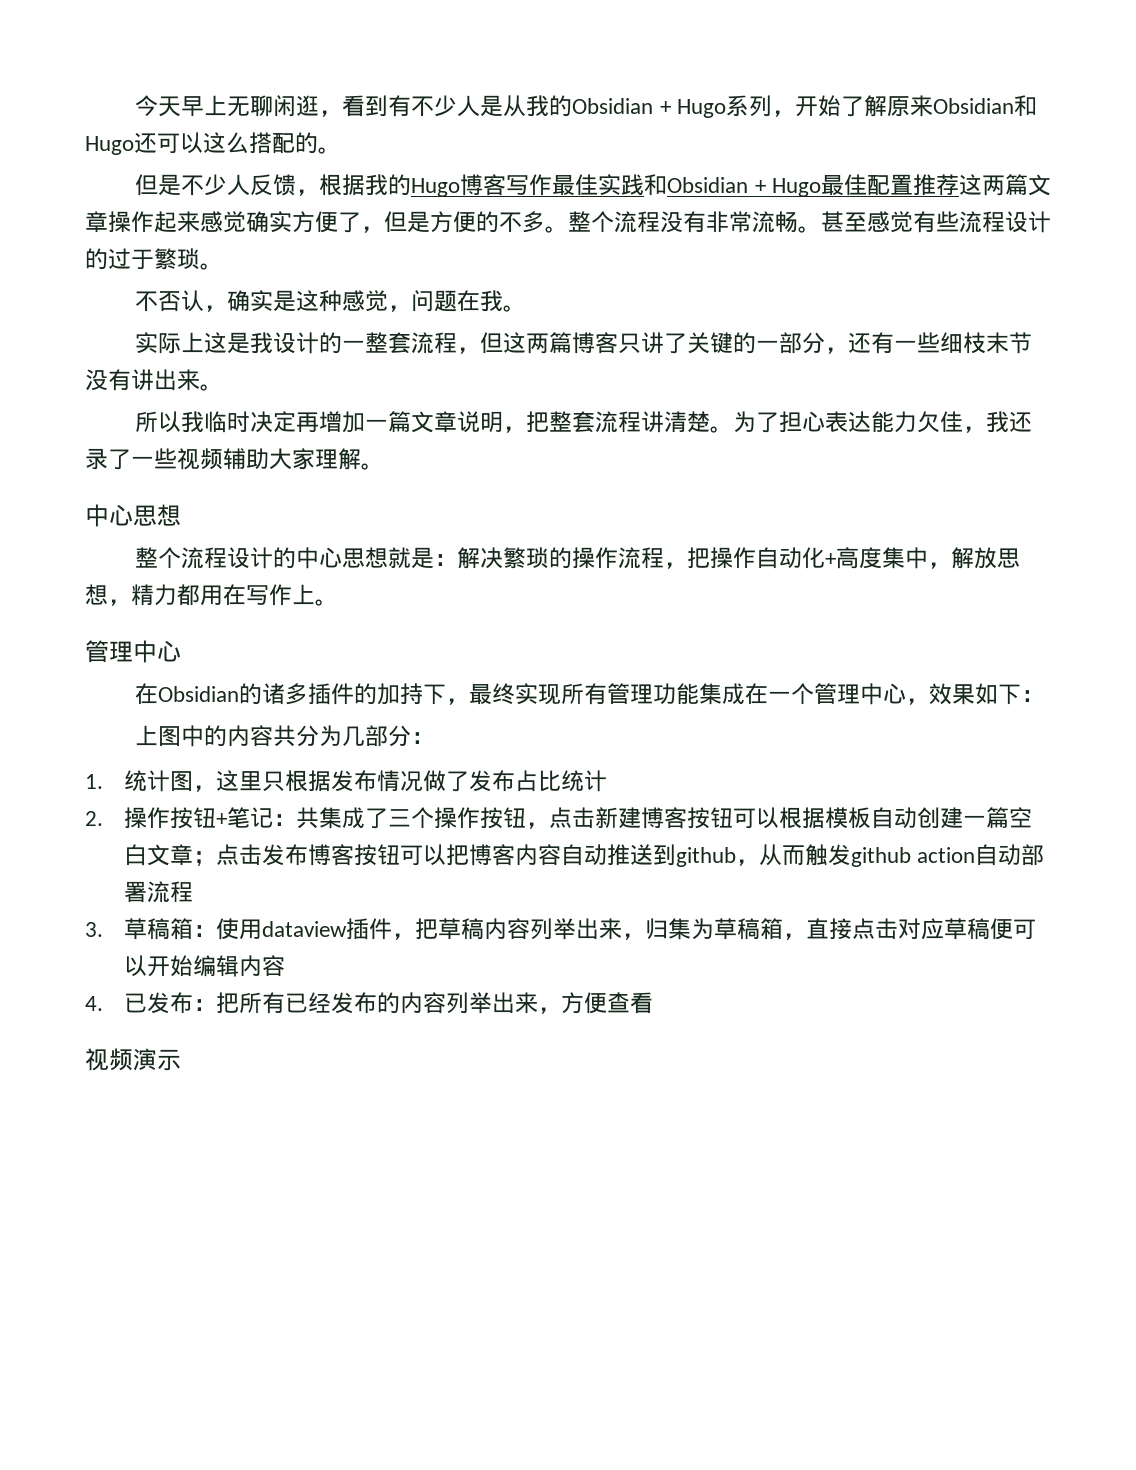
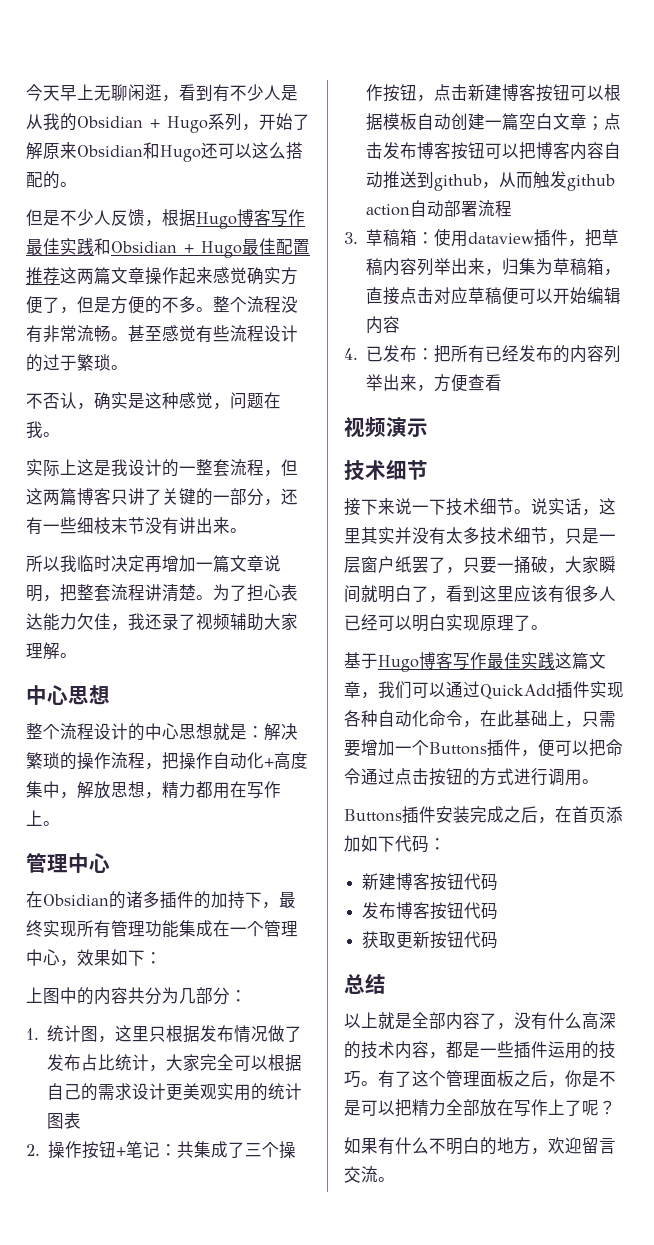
- 但是不少人反馈，根据我的Hugo博客写作最佳实践和Obsidian + Hugo最佳配置推荐这两篇文章操作起来感觉确实方便了，但是方便的不多。
+ 但是不少人反馈，根据Hugo博客写作最佳实践和Obsidian + Hugo最佳配置推荐这两篇文章操作起来感觉确实方便了，但是方便的不多。
- 为了担心表达能力欠佳，我还录了一些视频辅助大家理解。
+ 为了担心表达能力欠佳，我还录了视频辅助大家理解。
- 1.统计图，这里只根据发布情况做了发布占比统计
+ 1.统计图，这里只根据发布情况做了发布占比统计，大家完全可以根据自己的需求设计更美观实用的统计图表
  视频演示
+ 技术细节
+ 接下来说一下技术细节。说实话，这里其实并没有太多技术细节，只是一层窗户纸罢了，只要一捅破，大家瞬间就明白了，看到这里应该有很多人已经可以明白实现原理了。
+ 基于Hugo博客写作最佳实践这篇文章，我们可以通过QuickAdd插件实现各种自动化命令，在此基础上，只需要增加一个Buttons插件，便可以把命令通过点击按钮的方式进行调用。
+ Buttons插件安装完成之后，在首页添加如下代码：
+ 新建博客按钮代码
+ 发布博客按钮代码
+ 获取更新按钮代码
+ 总结
+ 以上就是全部内容了，没有什么高深的技术内容，都是一些插件运用的技巧。有了这个管理面板之后，你是不是可以把精力全部放在写作上了呢？
+ 如果有什么不明白的地方，欢迎留言交流。

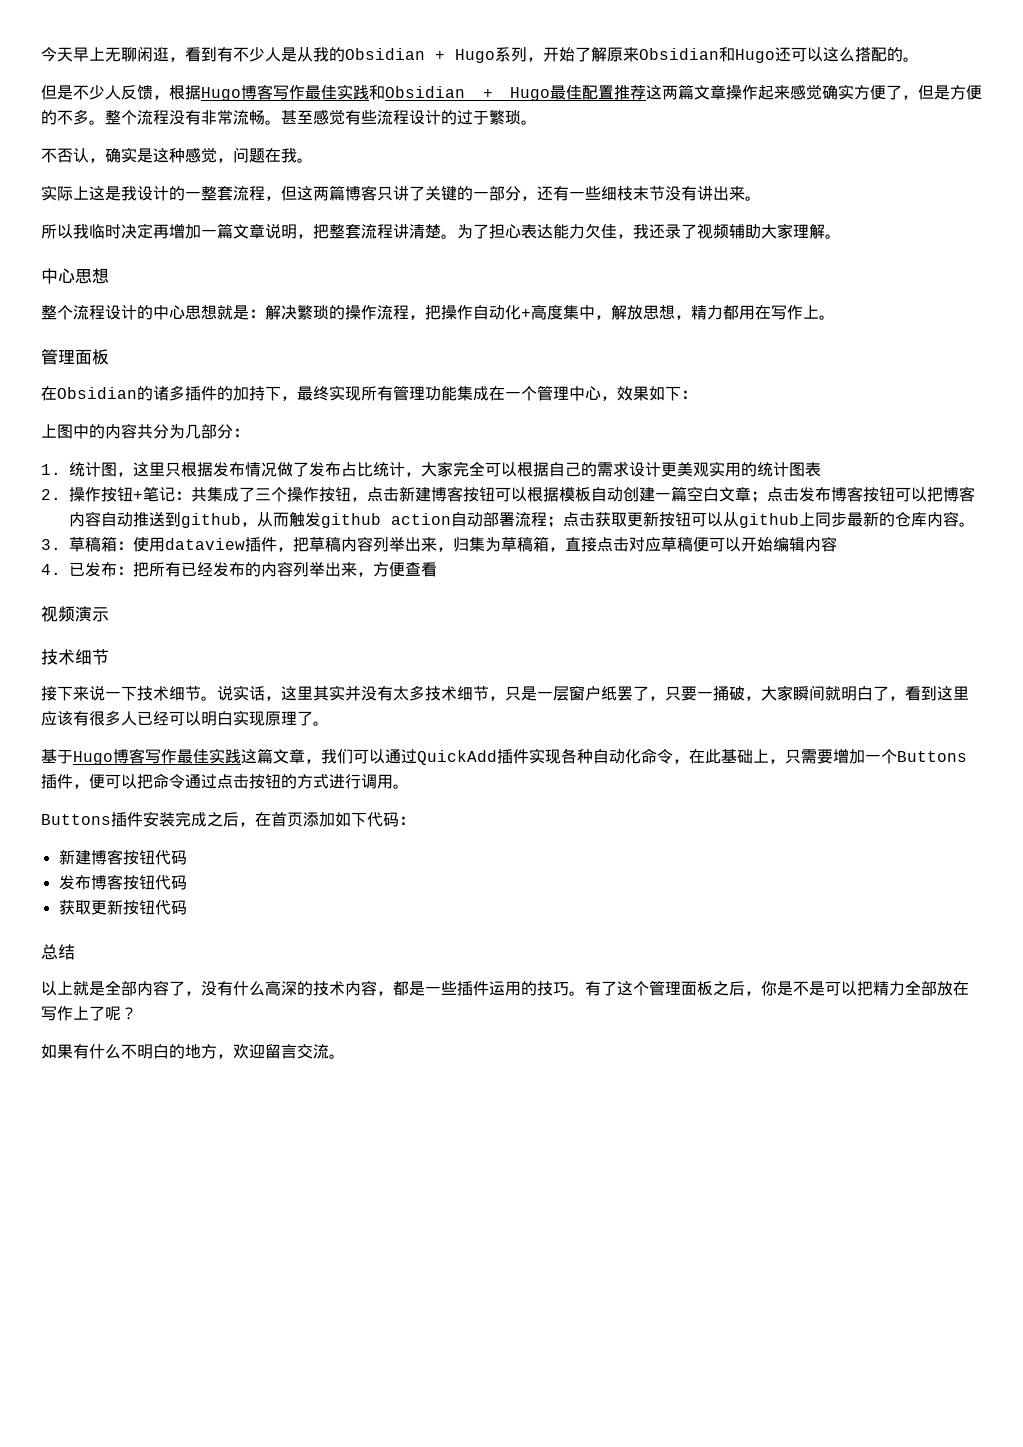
  整个流程设计的中心思想就是：解决繁琐的操作流程，把操作自动化+高度集中，解放思想，精力都用在写作上。
- 管理中心
+ 管理面板
- 2.操作按钮+笔记：共集成了三个操作按钮，点击新建博客按钮可以根据模板自动创建一篇空白文章；点击发布博客按钮可以把博客内容自动推送到github，从而触发github action自动部署流程
+ 2.操作按钮+笔记：共集成了三个操作按钮，点击新建博客按钮可以根据模板自动创建一篇空白文章；点击发布博客按钮可以把博客内容自动推送到github，从而触发github action自动部署流程；点击获取更新按钮可以从github上同步最新的仓库内容。

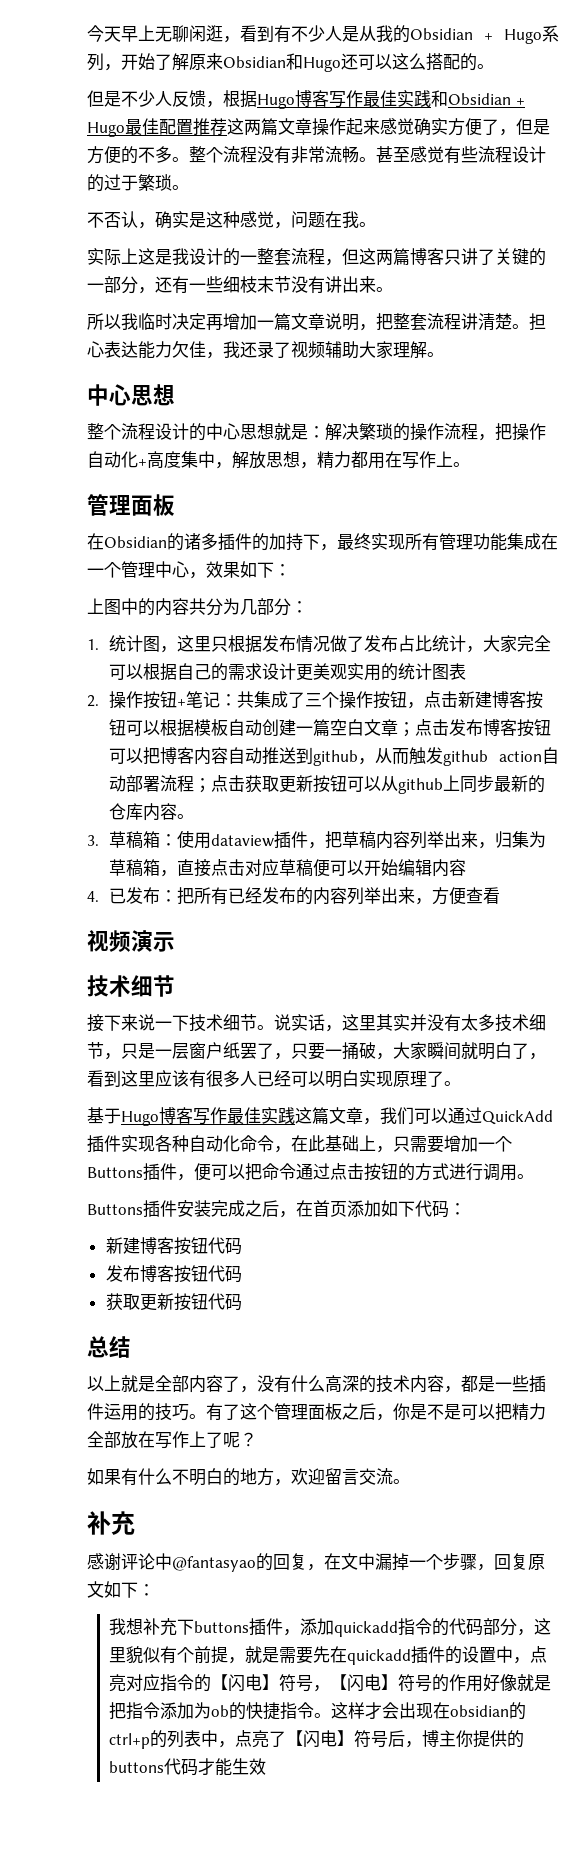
- 为了担心表达能力欠佳，我还录了视频辅助大家理解。
+ 担心表达能力欠佳，我还录了视频辅助大家理解。
  如果有什么不明白的地方，欢迎留言交流。
+ 补充
+ 感谢评论中@fantasyao的回复，在文中漏掉一个步骤，回复原文如下：
+ 我想补充下buttons插件，添加quickadd指令的代码部分，这里貌似有个前提，就是需要先在quickadd插件的设置中，点亮对应指令的【闪电】符号，【闪电】符号的作用好像就是把指令添加为ob的快捷指令。这样才会出现在obsidian的ctrl+p的列表中，点亮了【闪电】符号后，博主你提供的buttons代码才能生效

